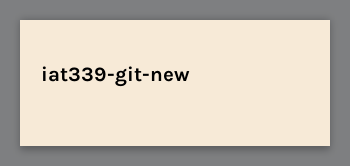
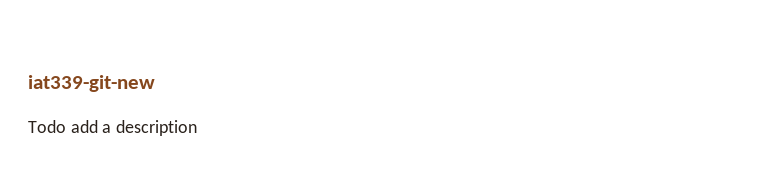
+ Todo add a description

